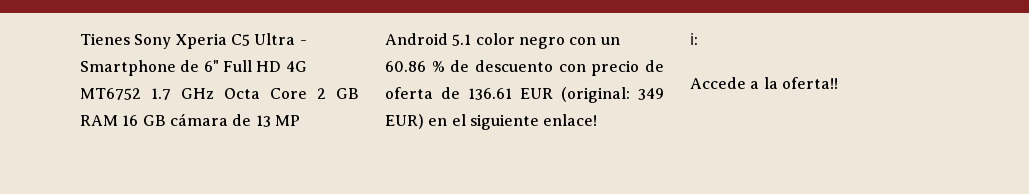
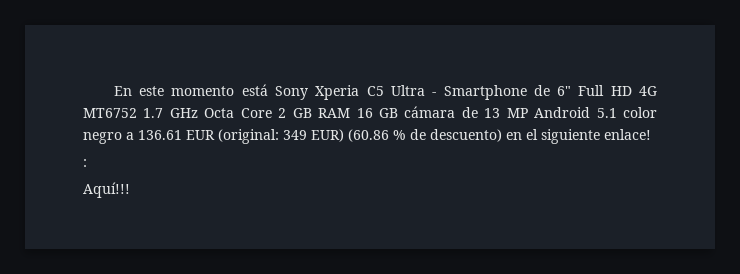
- Tienes Sony Xperia C5 Ultra - Smartphone de 6" Full HD 4G MT6752 1.7 GHz Octa Core 2 GB RAM 16 GB cámara de 13 MP Android 5.1 color negro con un 60.86 % de descuento con precio de oferta de 136.61 EUR (original: 349 EUR) en el siguiente enlace!
+ En este momento está Sony Xperia C5 Ultra - Smartphone de 6" Full HD 4G MT6752 1.7 GHz Octa Core 2 GB RAM 16 GB cámara de 13 MP Android 5.1 color negro a 136.61 EUR (original: 349 EUR) (60.86 % de descuento) en el siguiente enlace!
- ℹ:
- Accede a la oferta!!
+ :
+ Aquí!!!

